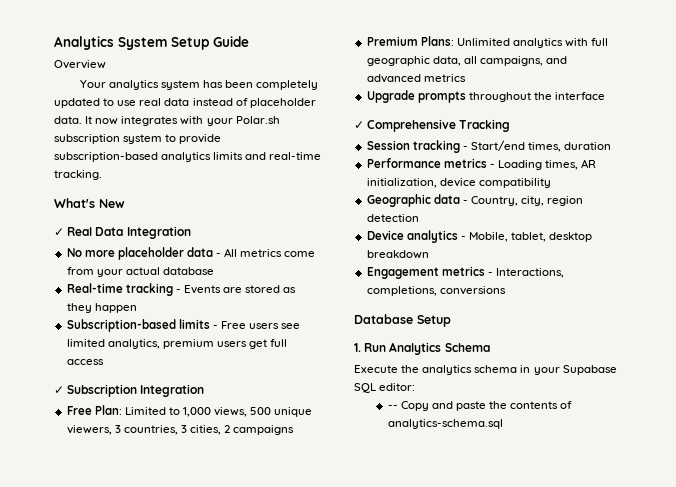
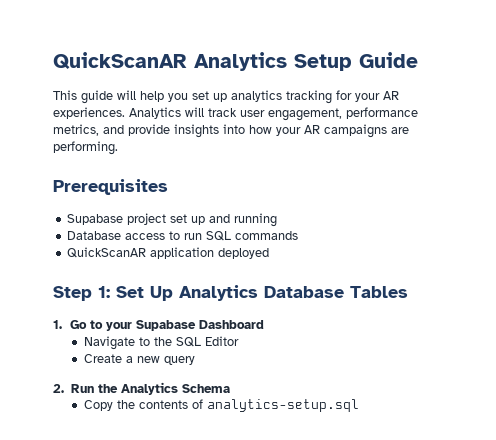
- Analytics System Setup Guide
+ QuickScanAR Analytics Setup Guide
- Overview
- Your analytics system has been completely updated to use real data instead of placeholder data. It now integrates with your Polar.sh subscription system to provide subscription-based analytics limits and real-time tracking.
- What's New
- ✓ Real Data Integration
- No more placeholder data - All metrics come from your actual database
- Real-time tracking - Events are stored as they happen
- Subscription-based limits - Free users see limited analytics, premium users get full access
- ✓ Subscription Integration
- Free Plan: Limited to 1,000 views, 500 unique viewers, 3 countries, 3 cities, 2 campaigns
- Premium Plans: Unlimited analytics with full geographic data, all campaigns, and advanced metrics
- Upgrade prompts throughout the interface
- ✓ Comprehensive Tracking
- Session tracking - Start/end times, duration
- Performance metrics - Loading times, AR initialization, device compatibility
- Geographic data - Country, city, region detection
- Device analytics - Mobile, tablet, desktop breakdown
- Engagement metrics - Interactions, completions, conversions
- Database Setup
- 1. Run Analytics Schema
- Execute the analytics schema in your Supabase SQL editor:
- -- Copy and paste the contents of analytics-schema.sql
+ This guide will help you set up analytics tracking for your AR experiences. Analytics will track user engagement, performance metrics, and provide insights into how your AR campaigns are performing.
+ Prerequisites
+ Supabase project set up and running
+ Database access to run SQL commands
+ QuickScanAR application deployed
+ Step 1: Set Up Analytics Database Tables
+ 1. Go to your Supabase Dashboard
+ Navigate to the SQL Editor
+ Create a new query
+ 2. Run the Analytics Schema
+ Copy the contents of analytics-setup.sql

